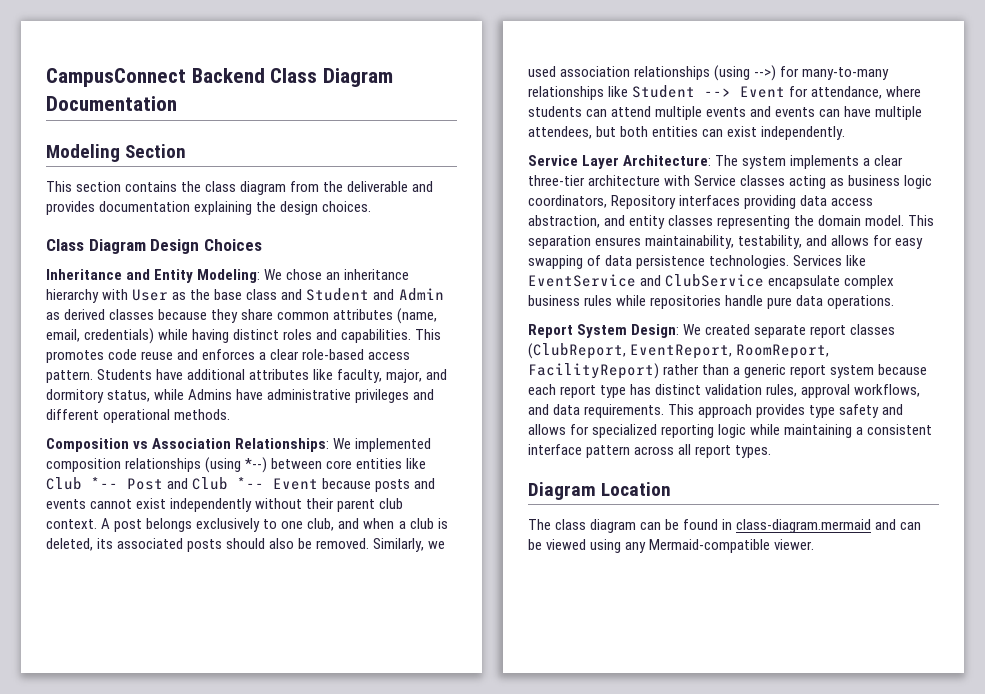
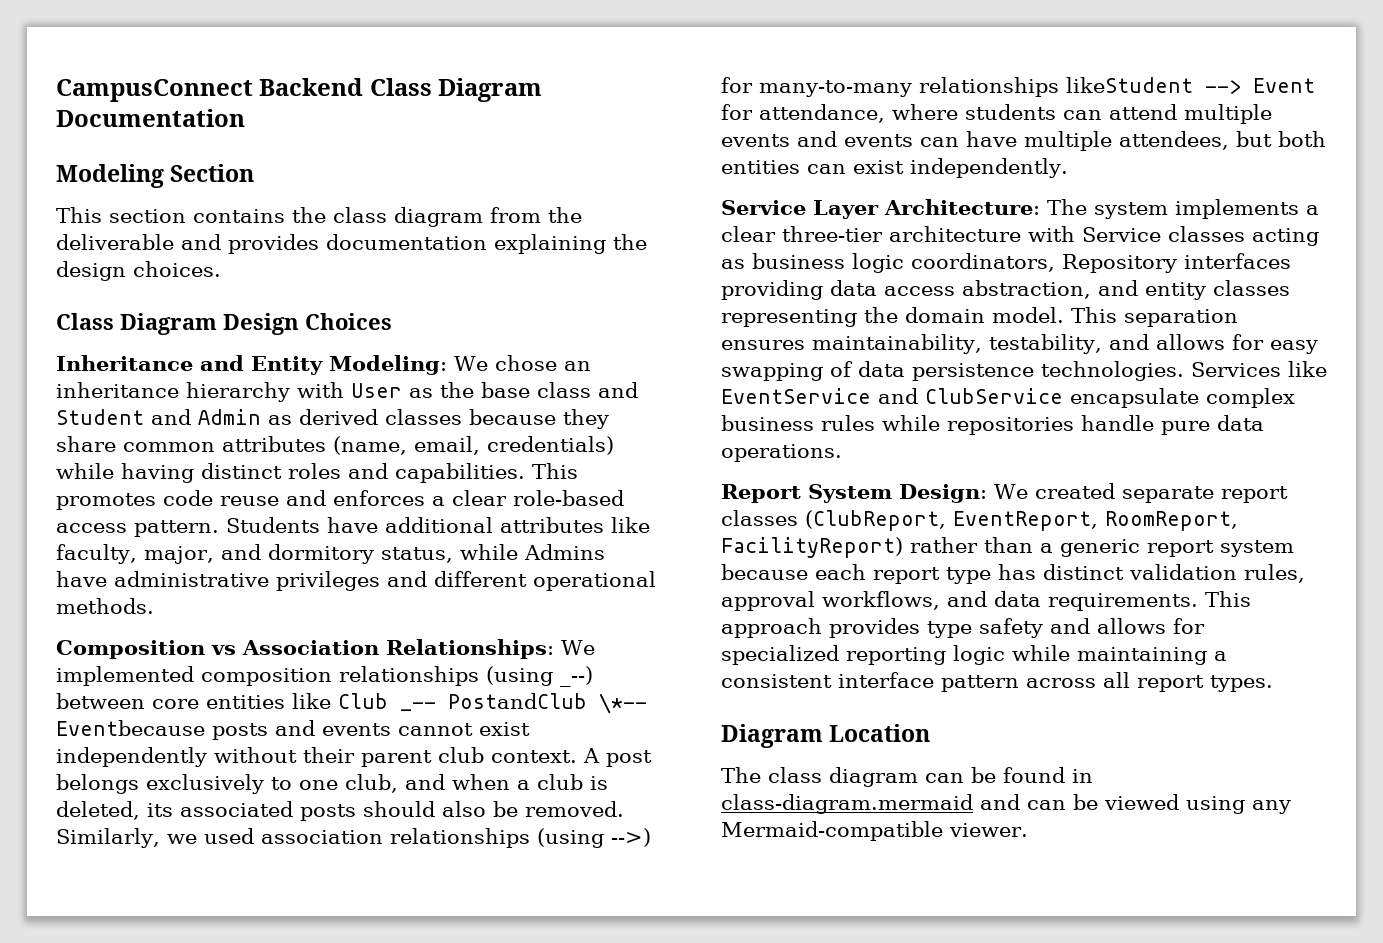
- Composition vs Association Relationships: We implemented composition relationships (using *--) between core entities like Club *-- Post and Club *-- Event because posts and events cannot exist independently without their parent club context.
+ Composition vs Association Relationships: We implemented composition relationships (using _--) between core entities like Club _-- PostandClub \*-- Eventbecause posts and events cannot exist independently without their parent club context.
- Similarly, we used association relationships (using -->) for many-to-many relationships like Student --> Event for attendance, where students can attend multiple events and events can have multiple attendees, but both entities can exist independently.
+ Similarly, we used association relationships (using -->) for many-to-many relationships likeStudent --> Event for attendance, where students can attend multiple events and events can have multiple attendees, but both entities can exist independently.

